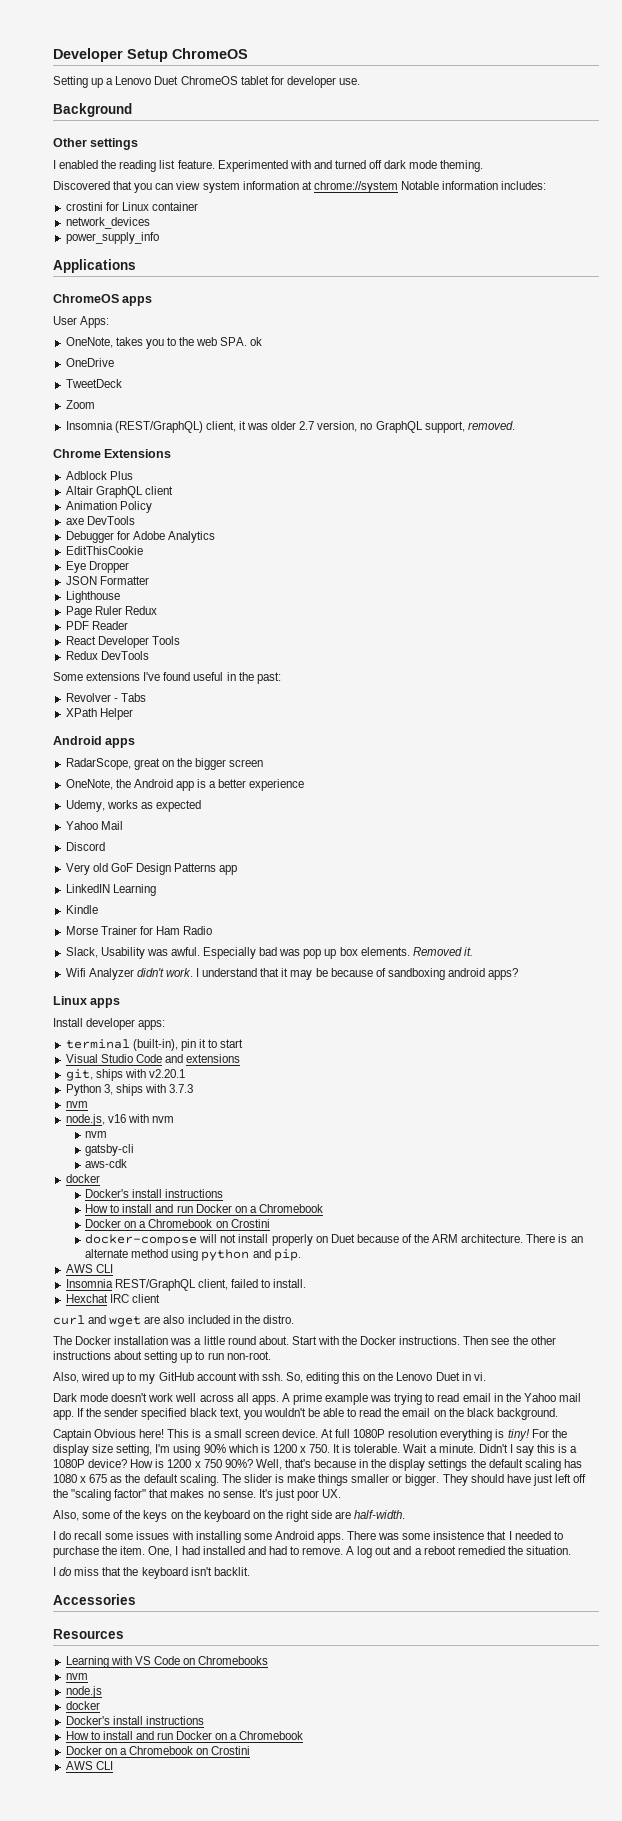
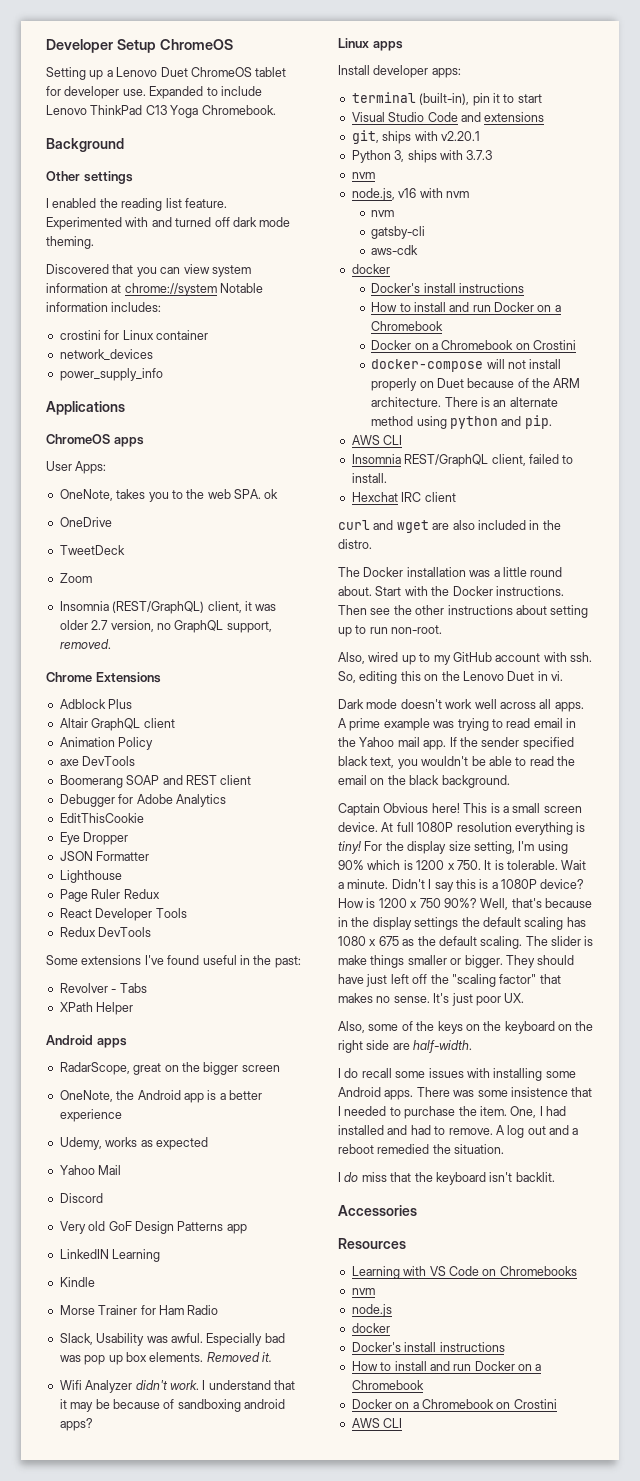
+ Expanded to include Lenovo ThinkPad C13 Yoga Chromebook.
+ Boomerang SOAP and REST client
- PDF Reader

